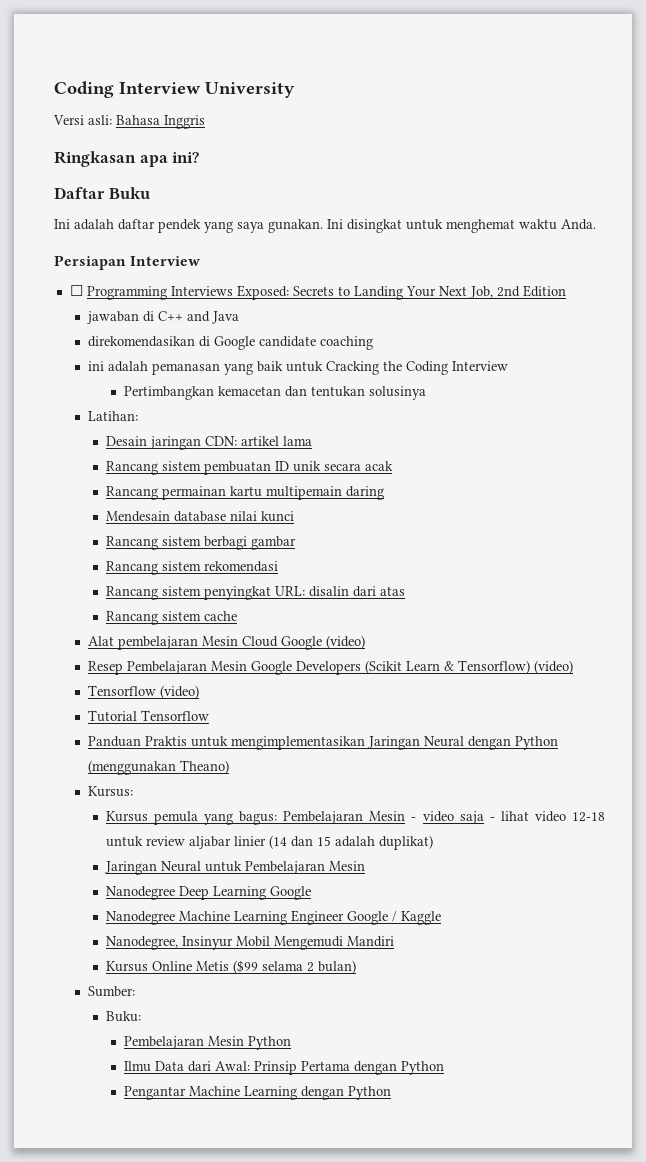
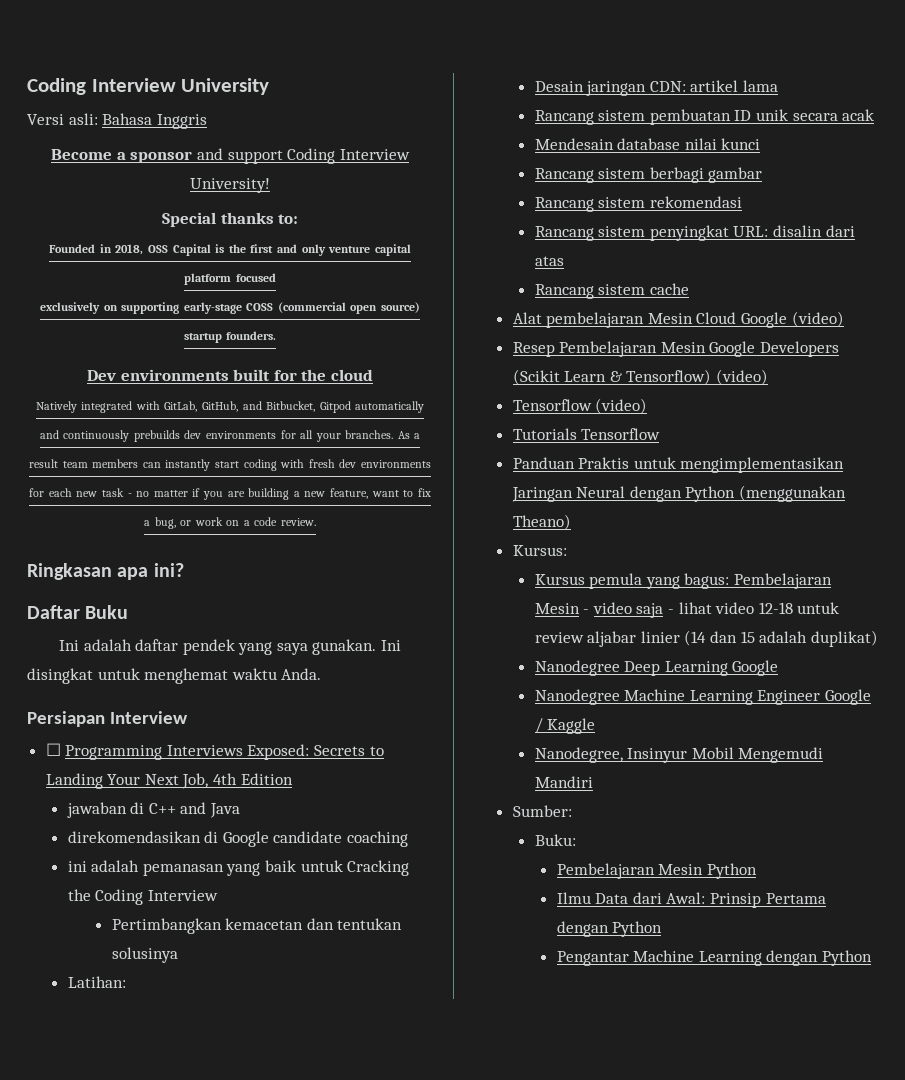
+ Become a sponsor and support Coding Interview University!
+ Special thanks to:
+ Founded in 2018, OSS Capital is the first and only venture capital platform focused
+ exclusively on supporting early-stage COSS (commercial open source) startup founders.
+ Dev environments built for the cloud
+ Natively integrated with GitLab, GitHub, and Bitbucket, Gitpod automatically and continuously prebuilds dev environments for all your branches. As a result team members can instantly start coding with fresh dev environments for each new task - no matter if you are building a new feature, want to fix a bug, or work on a code review.
- ☐ Programming Interviews Exposed: Secrets to Landing Your Next Job, 2nd Edition
+ ☐ Programming Interviews Exposed: Secrets to Landing Your Next Job, 4th Edition
- Rancang permainan kartu multipemain daring
- Tutorial Tensorflow
+ Tutorials Tensorflow
- Jaringan Neural untuk Pembelajaran Mesin
- Kursus Online Metis ($99 selama 2 bulan)

